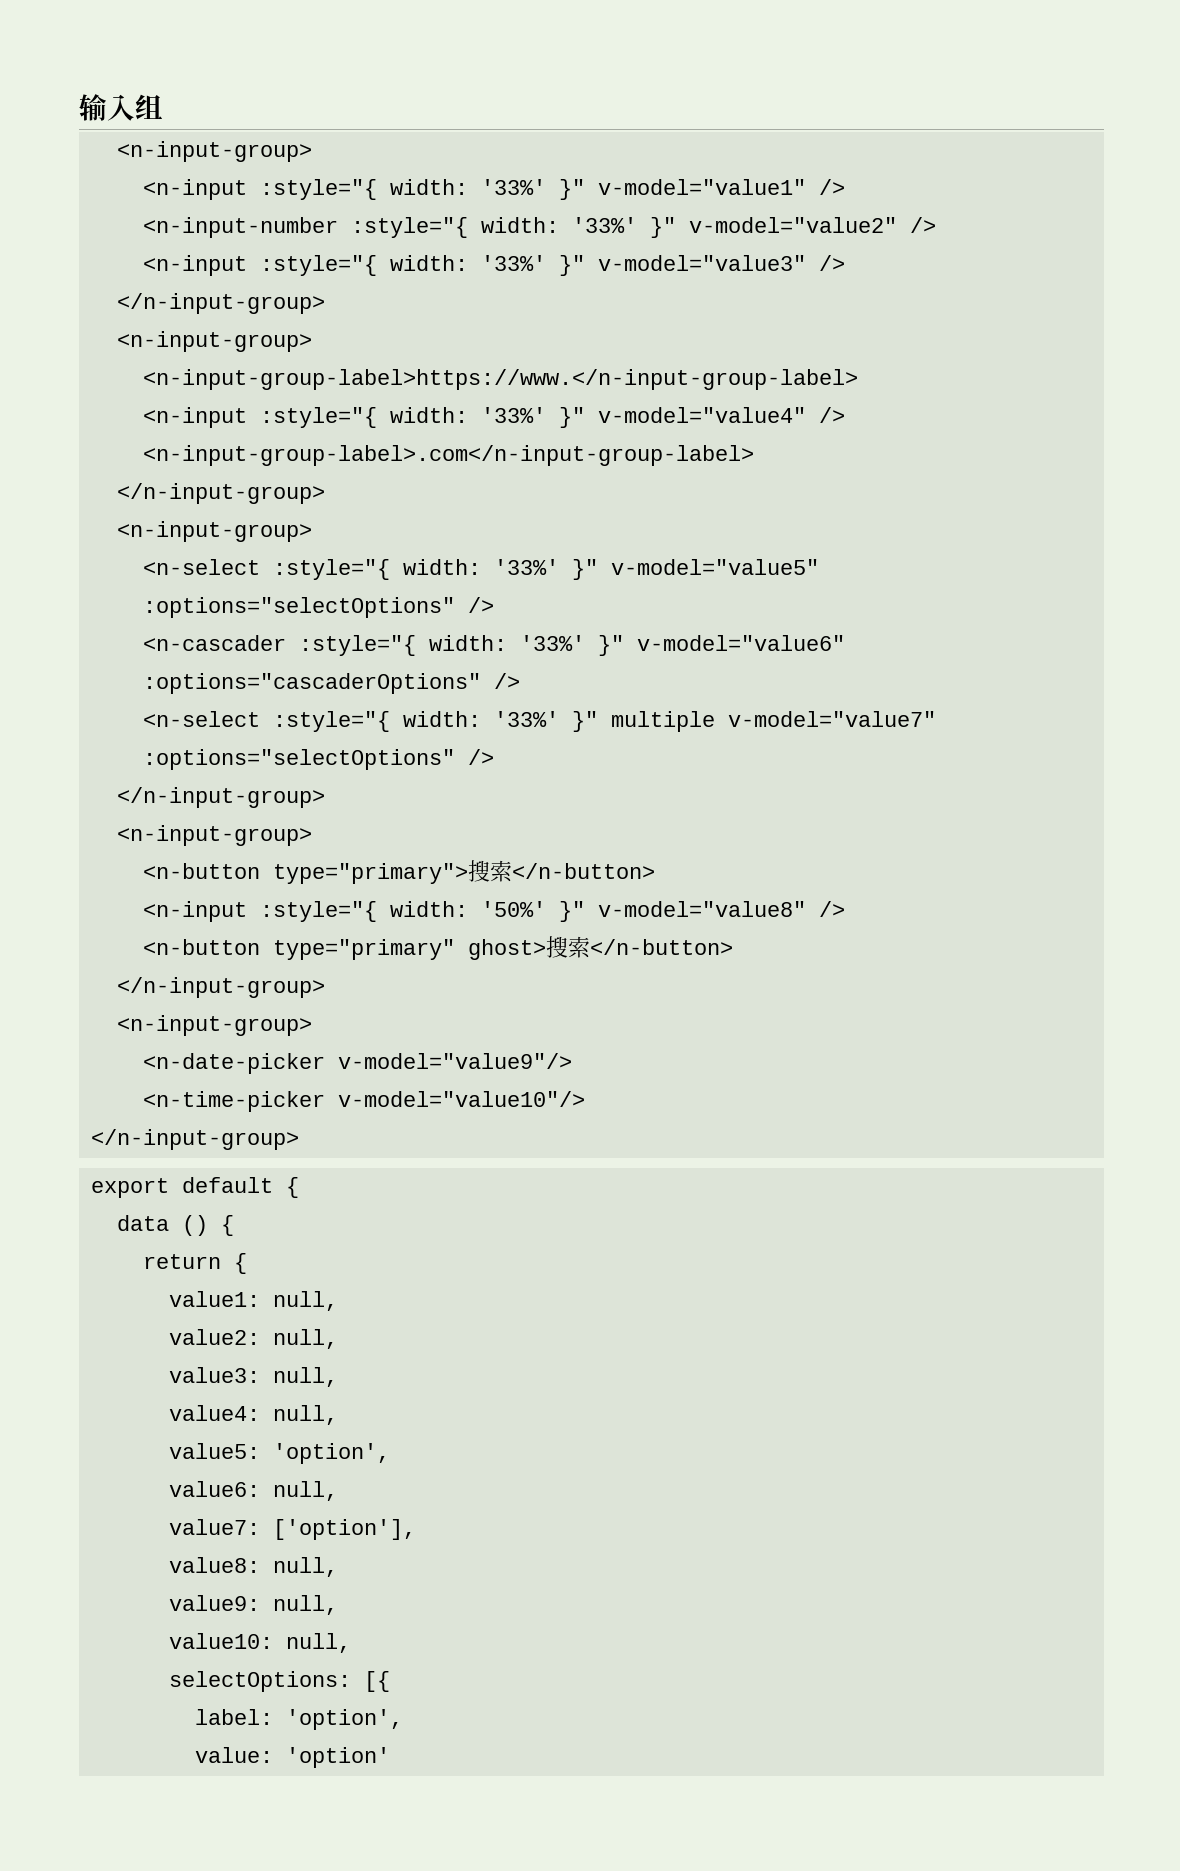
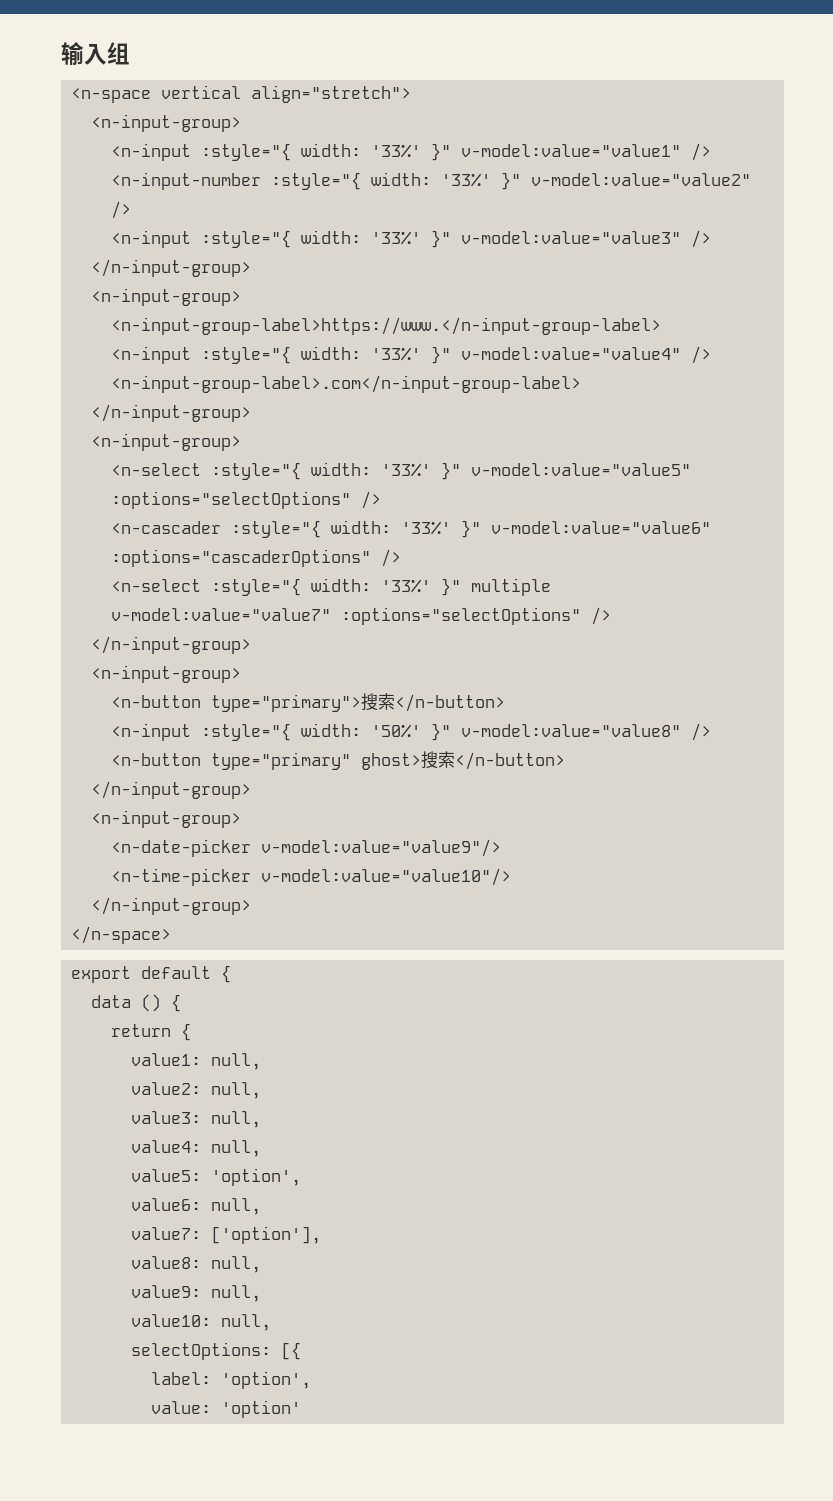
+ <n-space vertical align="stretch">
- <n-input :style="{ width: '33%' }" v-model="value1" />
+ <n-input :style="{ width: '33%' }" v-model:value="value1" />
- <n-input-number :style="{ width: '33%' }" v-model="value2" />
+ <n-input-number :style="{ width: '33%' }" v-model:value="value2" />
- <n-input :style="{ width: '33%' }" v-model="value3" />
+ <n-input :style="{ width: '33%' }" v-model:value="value3" />
- <n-input :style="{ width: '33%' }" v-model="value4" />
+ <n-input :style="{ width: '33%' }" v-model:value="value4" />
- <n-select :style="{ width: '33%' }" v-model="value5" :options="selectOptions" />
+ <n-select :style="{ width: '33%' }" v-model:value="value5" :options="selectOptions" />
- <n-cascader :style="{ width: '33%' }" v-model="value6" :options="cascaderOptions" />
+ <n-cascader :style="{ width: '33%' }" v-model:value="value6" :options="cascaderOptions" />
- <n-select :style="{ width: '33%' }" multiple v-model="value7" :options="selectOptions" />
+ <n-select :style="{ width: '33%' }" multiple v-model:value="value7" :options="selectOptions" />
- <n-input :style="{ width: '50%' }" v-model="value8" />
+ <n-input :style="{ width: '50%' }" v-model:value="value8" />
- <n-date-picker v-model="value9"/>
+ <n-date-picker v-model:value="value9"/>
- <n-time-picker v-model="value10"/>
+ <n-time-picker v-model:value="value10"/>
  </n-input-group>
+ </n-space>

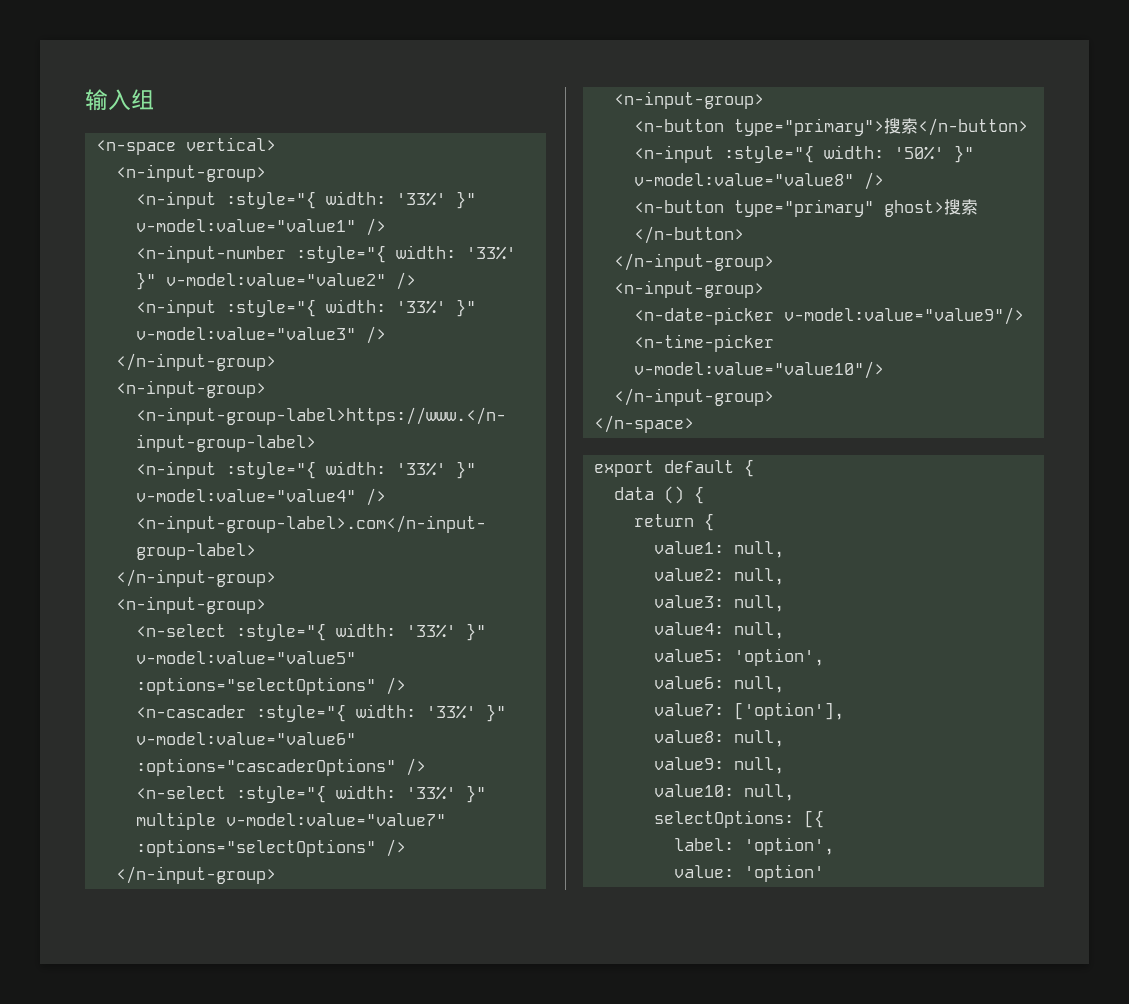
- <n-space vertical align="stretch">
+ <n-space vertical>

